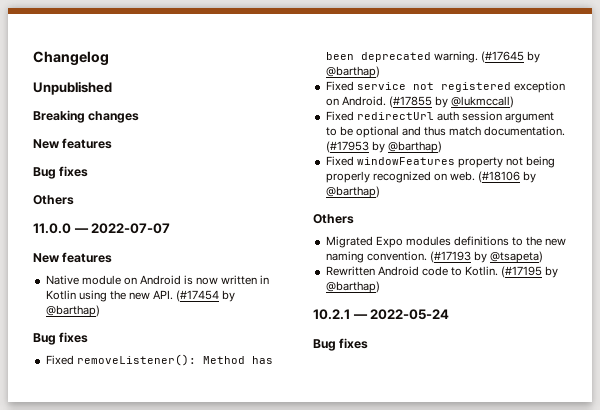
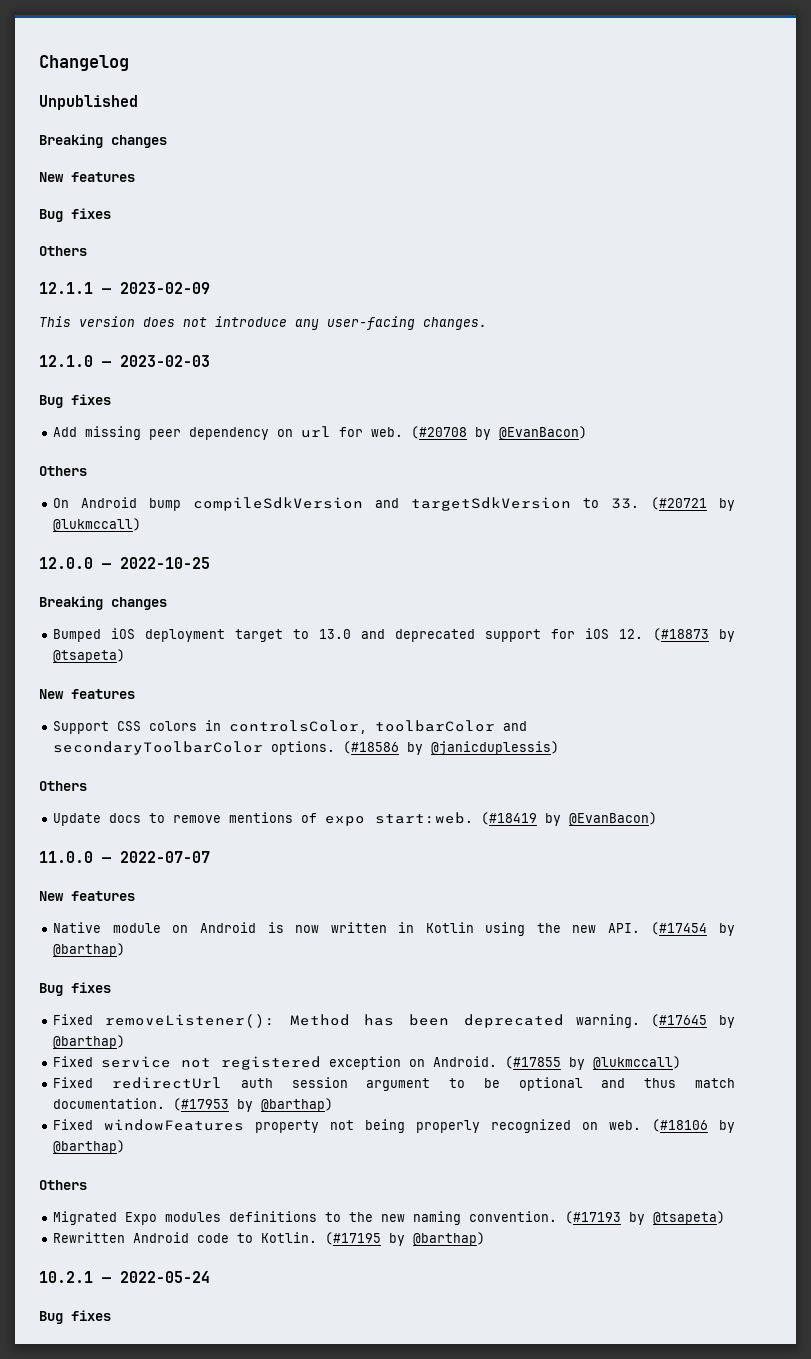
+ 12.1.1 — 2023-02-09
+ This version does not introduce any user-facing changes.
+ 12.1.0 — 2023-02-03
+ Bug fixes
+ Add missing peer dependency on url for web. (#20708 by @EvanBacon)
+ Others
+ On Android bump compileSdkVersion and targetSdkVersion to 33. (#20721 by @lukmccall)
+ 12.0.0 — 2022-10-25
+ Breaking changes
+ Bumped iOS deployment target to 13.0 and deprecated support for iOS 12. (#18873 by @tsapeta)
+ New features
+ Support CSS colors in controlsColor, toolbarColor and secondaryToolbarColor options. (#18586 by @janicduplessis)
+ Others
+ Update docs to remove mentions of expo start:web. (#18419 by @EvanBacon)

